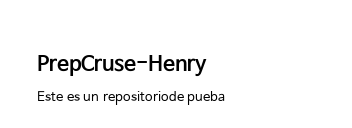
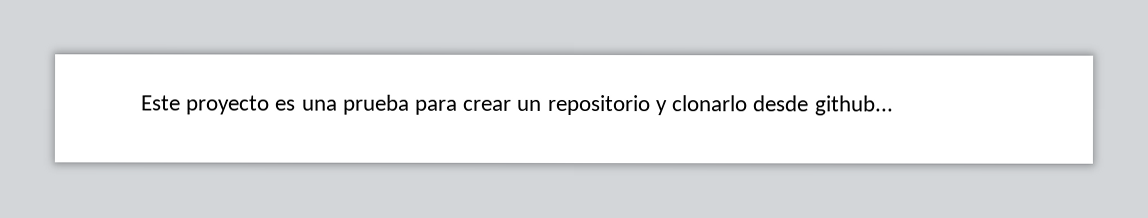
- PrepCruse-Henry
- Este es un repositoriode pueba
+ Este proyecto es una prueba para crear un repositorio y clonarlo desde github...

